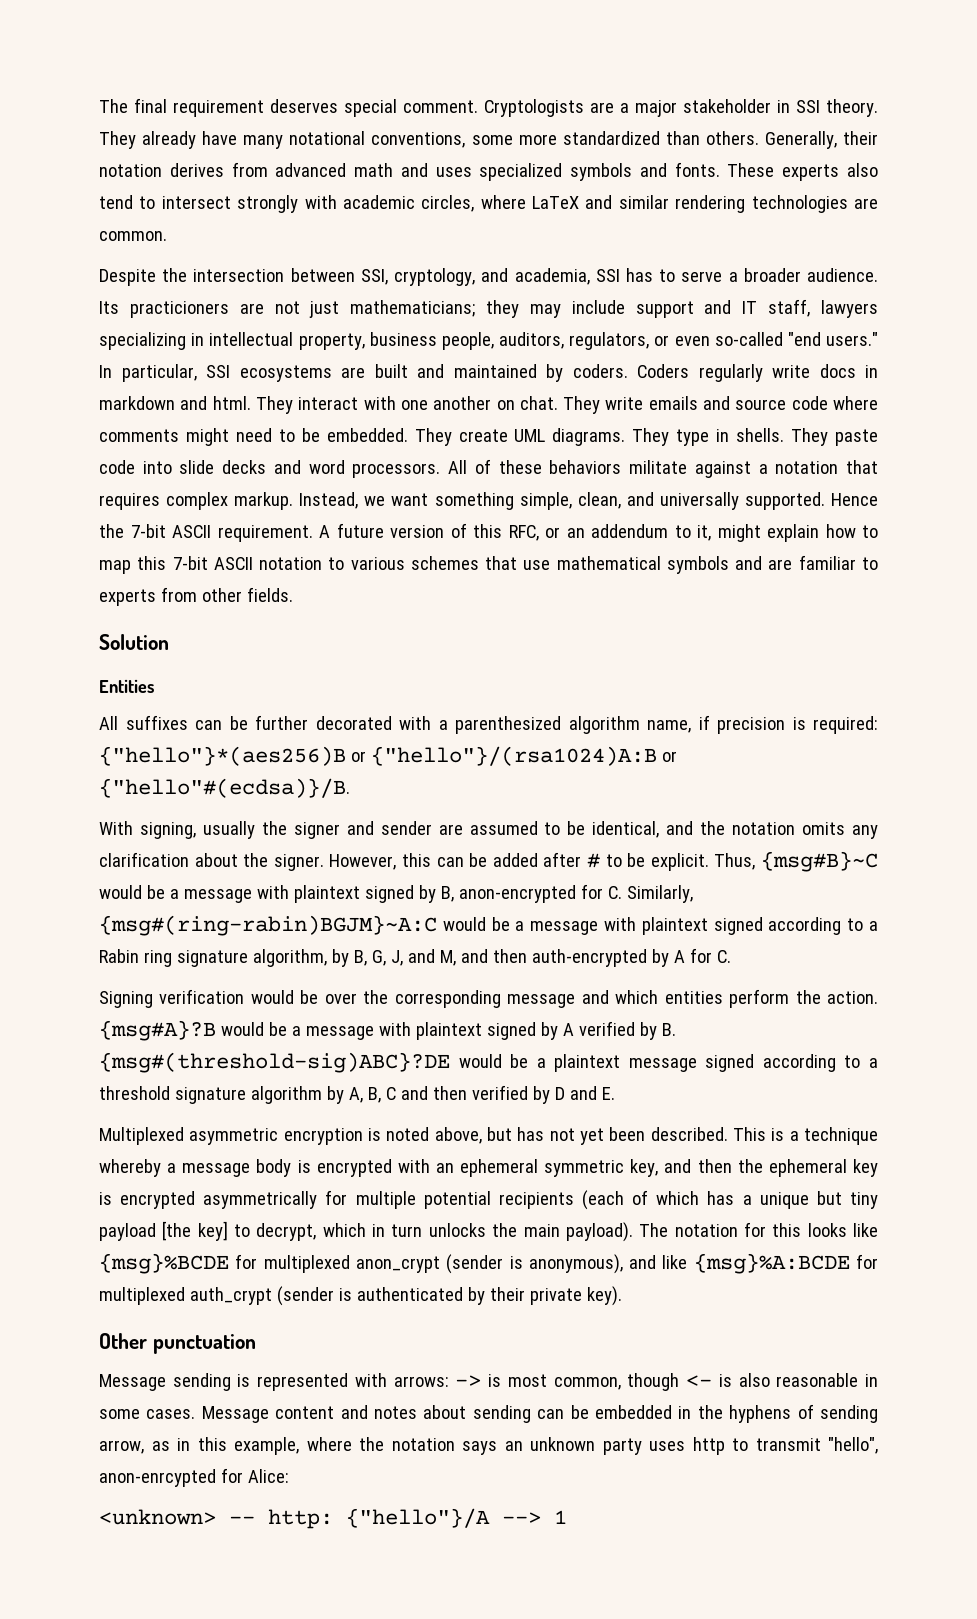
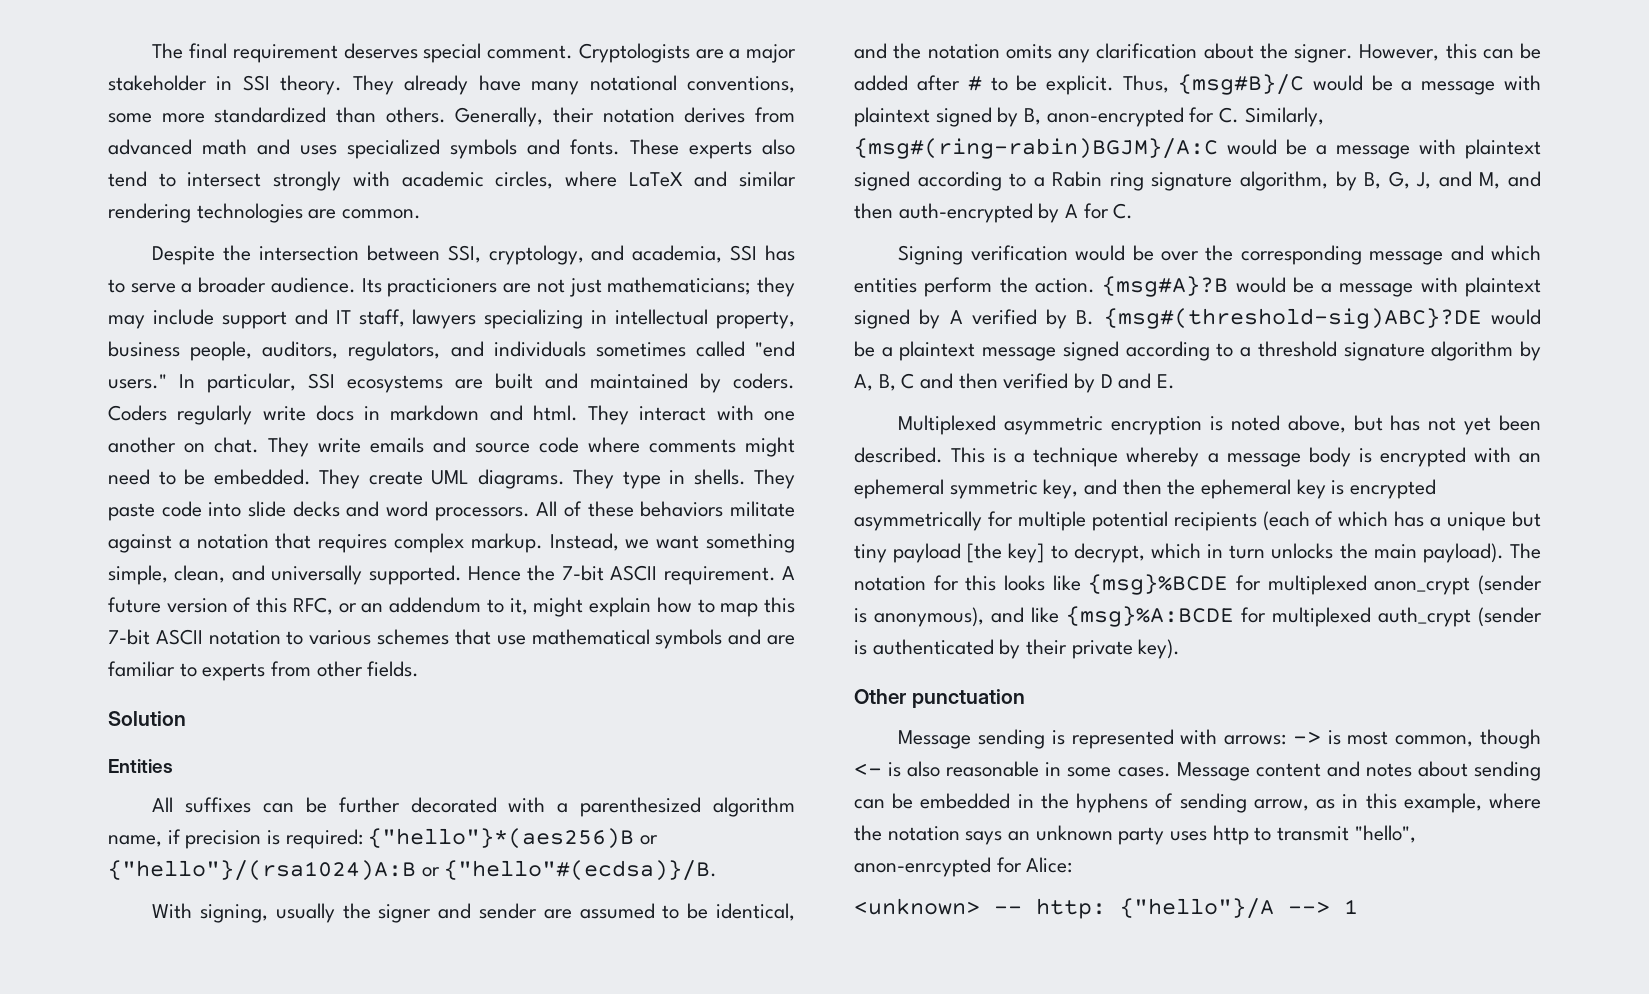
- Its practicioners are not just mathematicians; they may include support and IT staff, lawyers specializing in intellectual property, business people, auditors, regulators, or even so-called "end users."
+ Its practicioners are not just mathematicians; they may include support and IT staff, lawyers specializing in intellectual property, business people, auditors, regulators, and individuals sometimes called "end users."
- Thus, {msg#B}~C would be a message with plaintext signed by B, anon-encrypted for C. Similarly, {msg#(ring-rabin)BGJM}~A:C would be a message with plaintext signed according to a Rabin ring signature algorithm, by B, G, J, and M, and then auth-encrypted by A for C.
+ Thus, {msg#B}/C would be a message with plaintext signed by B, anon-encrypted for C. Similarly, {msg#(ring-rabin)BGJM}/A:C would be a message with plaintext signed according to a Rabin ring signature algorithm, by B, G, J, and M, and then auth-encrypted by A for C.

